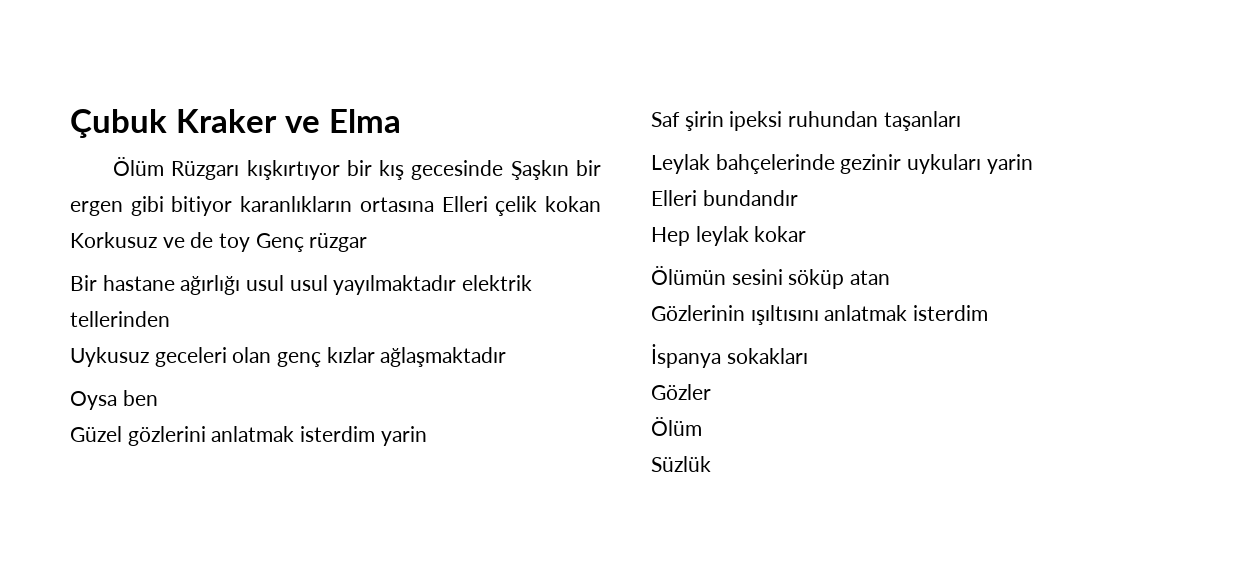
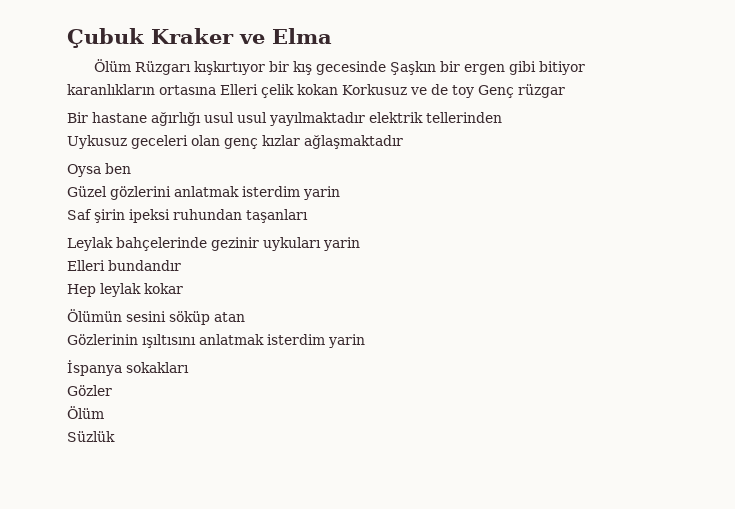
- Gözlerinin ışıltısını anlatmak isterdim
+ Gözlerinin ışıltısını anlatmak isterdim yarin

